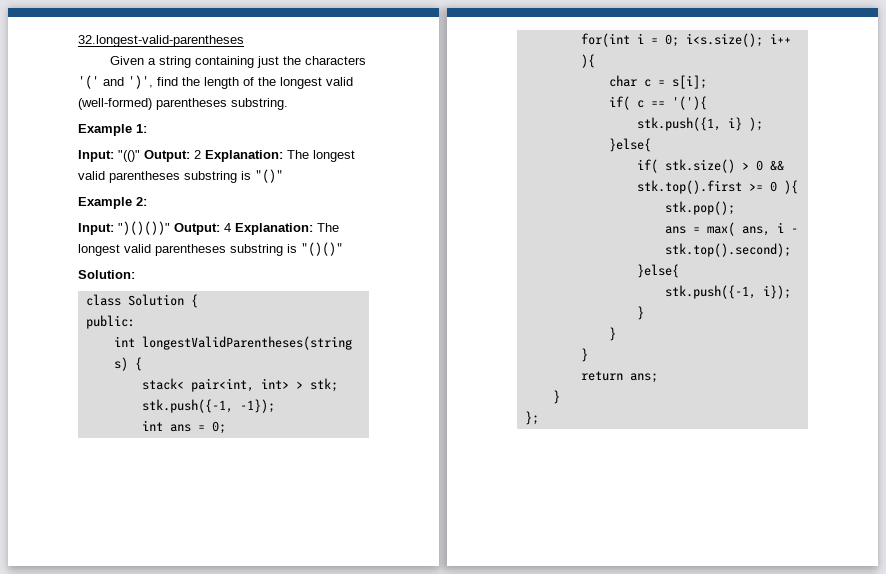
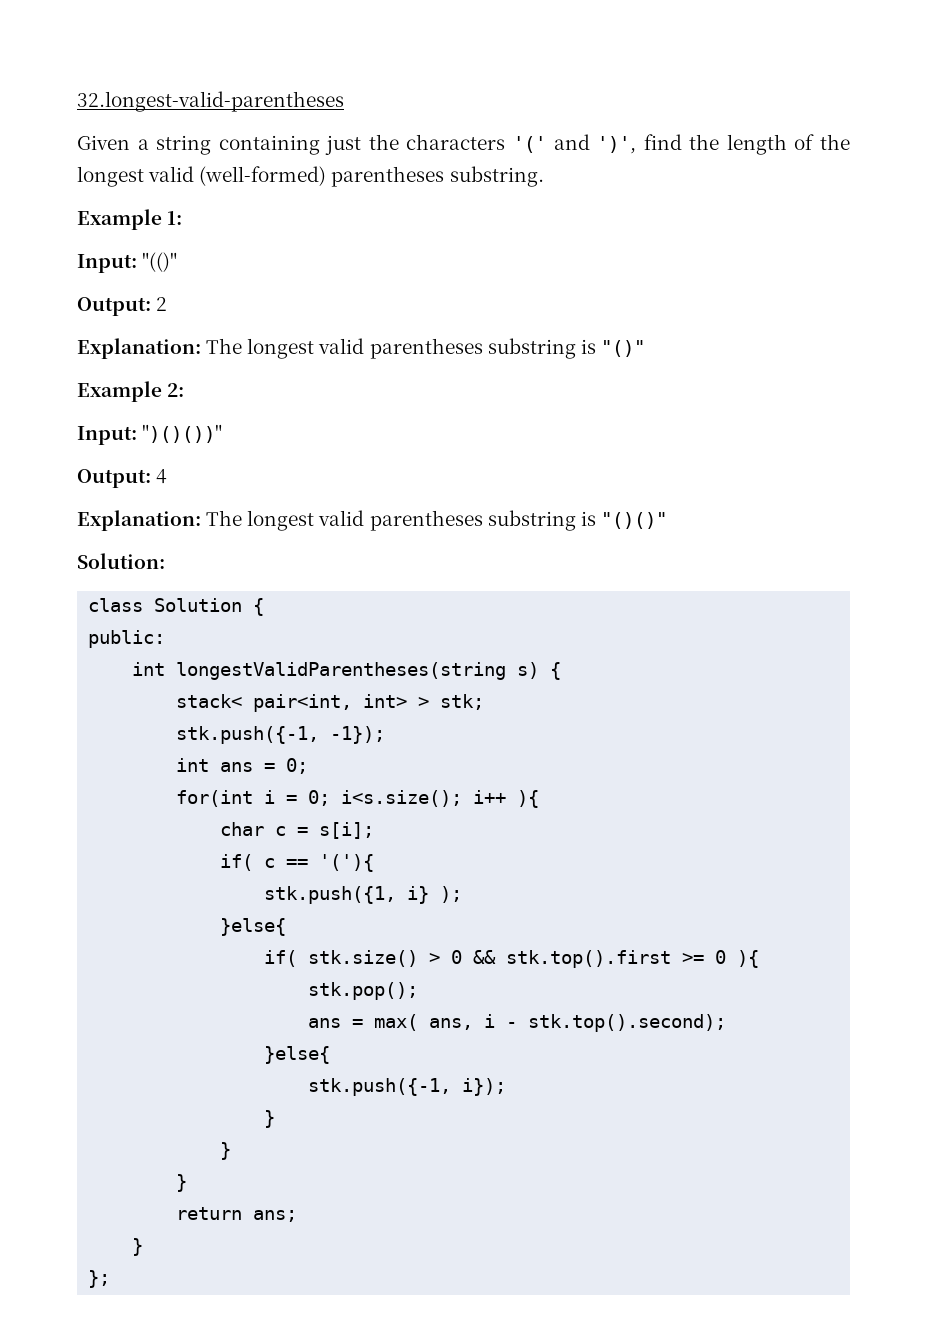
- Input: "(()" Output: 2 Explanation: The longest valid parentheses substring is "()"
+ Input: "(()"
+ Output: 2
+ Explanation: The longest valid parentheses substring is "()"
- Input: ")()())" Output: 4 Explanation: The longest valid parentheses substring is "()()"
+ Input: ")()())"
+ Output: 4
+ Explanation: The longest valid parentheses substring is "()()"

